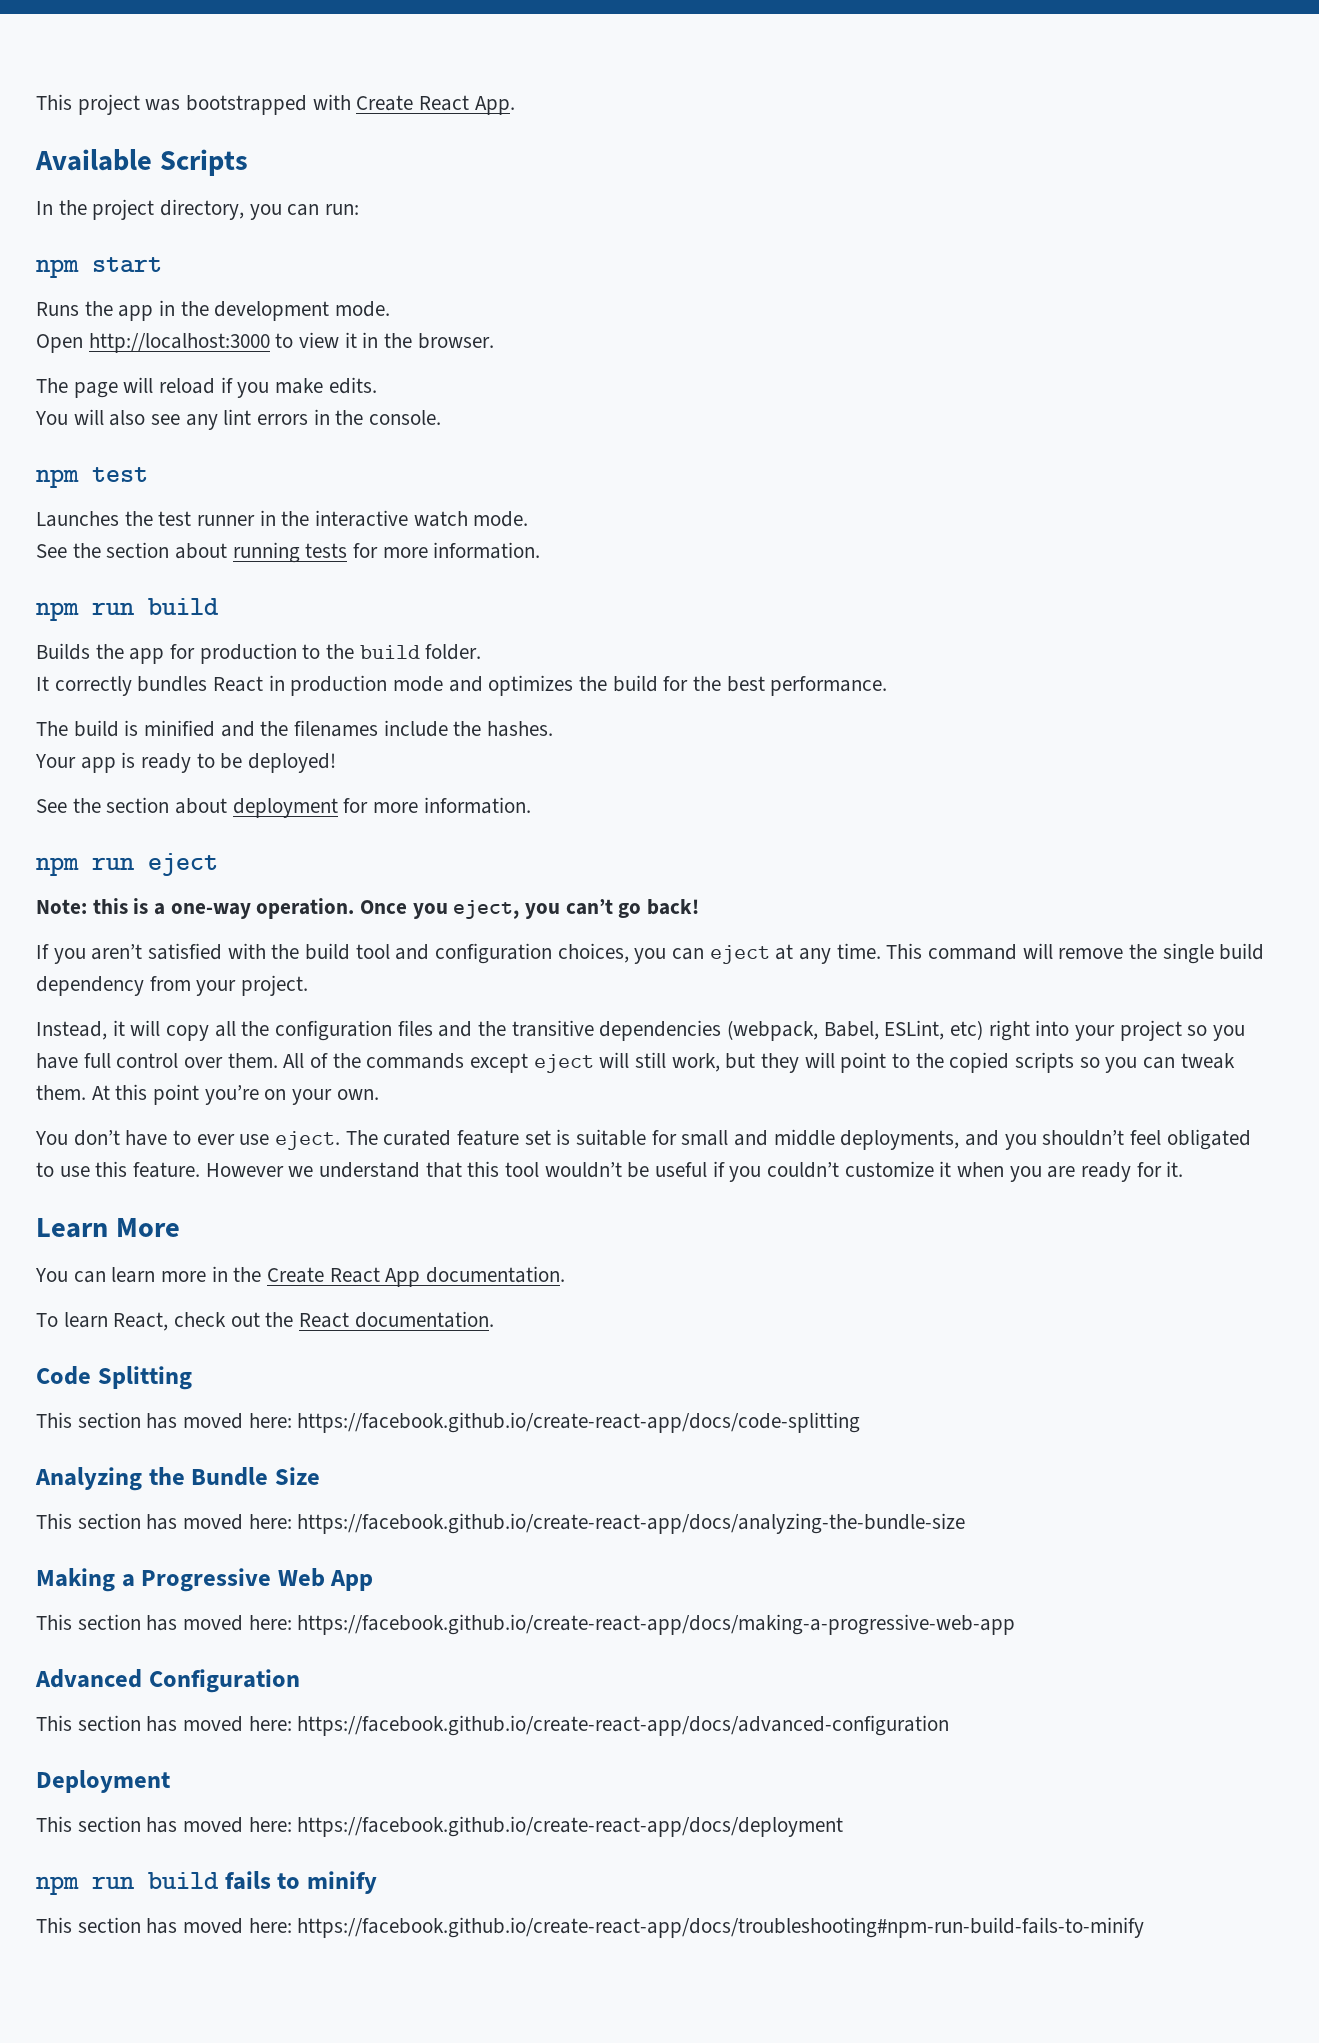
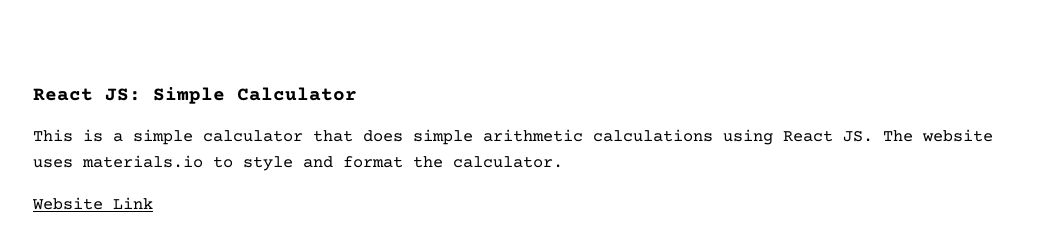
- This project was bootstrapped with Create React App.
- Available Scripts
- In the project directory, you can run:
- npm start
- Runs the app in the development mode.
- Open http://localhost:3000 to view it in the browser.
- The page will reload if you make edits.
- You will also see any lint errors in the console.
- npm test
- Launches the test runner in the interactive watch mode.
- See the section about running tests for more information.
- npm run build
- Builds the app for production to the build folder.
- It correctly bundles React in production mode and optimizes the build for the best performance.
- The build is minified and the filenames include the hashes.
- Your app is ready to be deployed!
- See the section about deployment for more information.
- npm run eject
- Note: this is a one-way operation. Once you eject, you can’t go back!
- If you aren’t satisfied with the build tool and configuration choices, you can eject at any time. This command will remove the single build dependency from your project.
- Instead, it will copy all the configuration files and the transitive dependencies (webpack, Babel, ESLint, etc) right into your project so you have full control over them. All of the commands except eject will still work, but they will point to the copied scripts so you can tweak them. At this point you’re on your own.
- You don’t have to ever use eject. The curated feature set is suitable for small and middle deployments, and you shouldn’t feel obligated to use this feature. However we understand that this tool wouldn’t be useful if you couldn’t customize it when you are ready for it.
- Learn More
- You can learn more in the Create React App documentation.
- To learn React, check out the React documentation.
- Code Splitting
- This section has moved here: https://facebook.github.io/create-react-app/docs/code-splitting
- Analyzing the Bundle Size
- This section has moved here: https://facebook.github.io/create-react-app/docs/analyzing-the-bundle-size
- Making a Progressive Web App
- This section has moved here: https://facebook.github.io/create-react-app/docs/making-a-progressive-web-app
- Advanced Configuration
- This section has moved here: https://facebook.github.io/create-react-app/docs/advanced-configuration
- Deployment
- This section has moved here: https://facebook.github.io/create-react-app/docs/deployment
- npm run build fails to minify
- This section has moved here: https://facebook.github.io/create-react-app/docs/troubleshooting#npm-run-build-fails-to-minify
+ React JS: Simple Calculator
+ This is a simple calculator that does simple arithmetic calculations using React JS. The website uses materials.io to style and format the calculator.
+ Website Link

